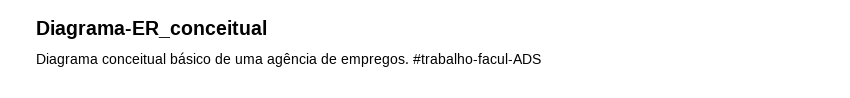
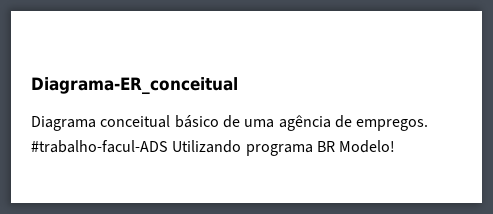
- #trabalho-facul-ADS
+ #trabalho-facul-ADS Utilizando programa BR Modelo!

